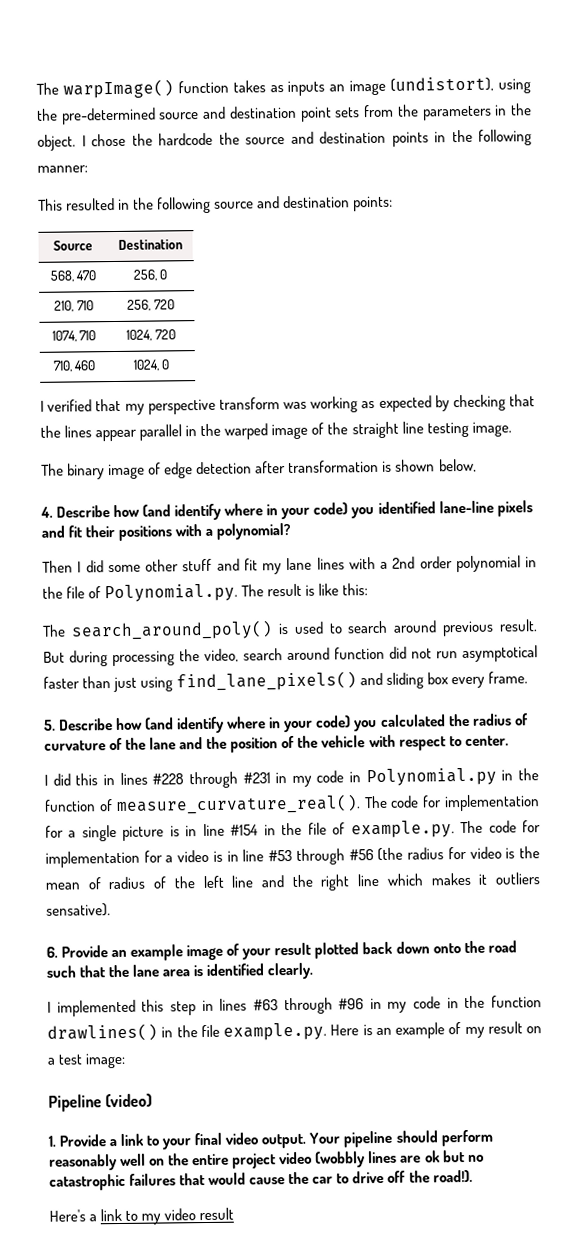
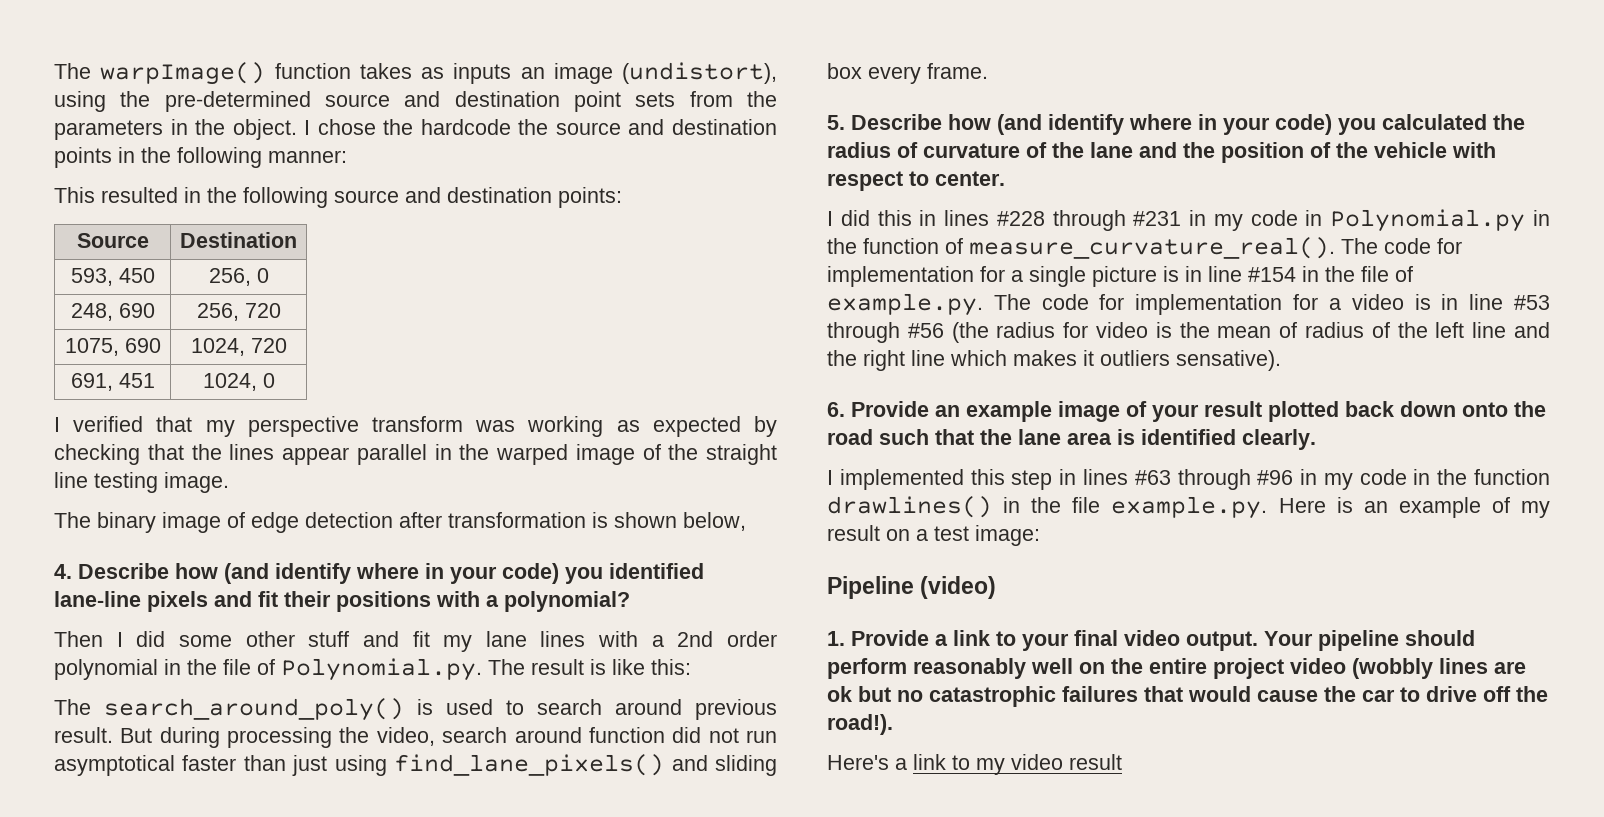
- 568, 470 | 256, 0
+ 593, 450 | 256, 0
- 210, 710 | 256, 720
+ 248, 690 | 256, 720
- 1074, 710 | 1024, 720
+ 1075, 690 | 1024, 720
- 710, 460 | 1024, 0
+ 691, 451 | 1024, 0

